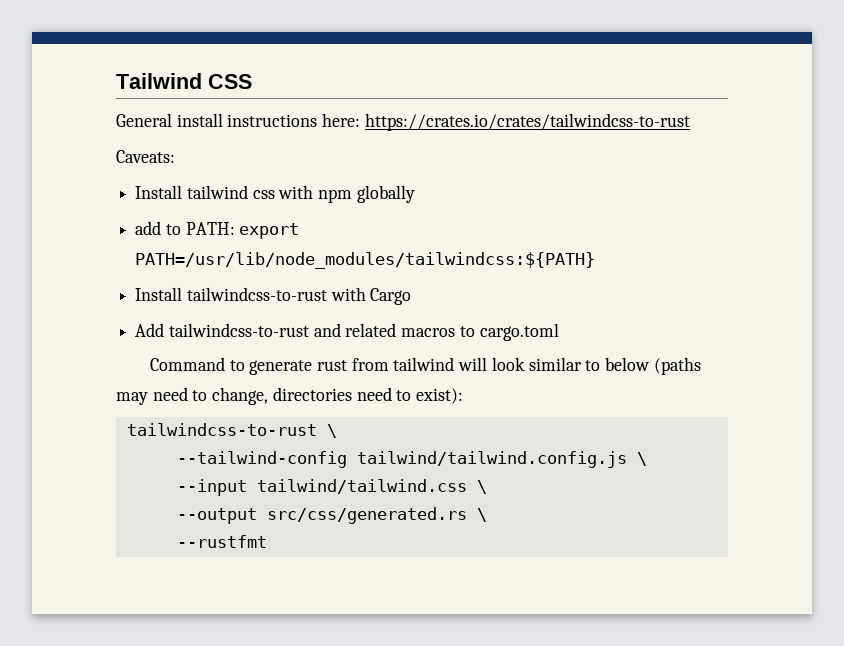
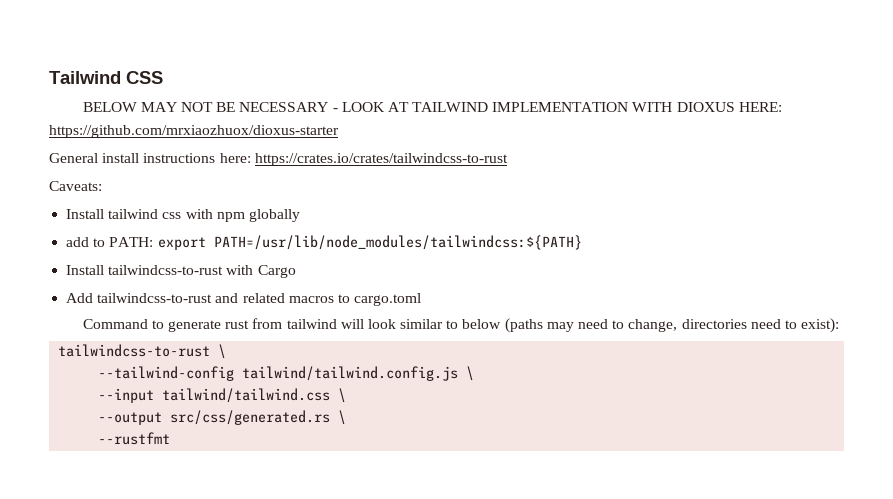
+ BELOW MAY NOT BE NECESSARY - LOOK AT TAILWIND IMPLEMENTATION WITH DIOXUS HERE: https://github.com/mrxiaozhuox/dioxus-starter

